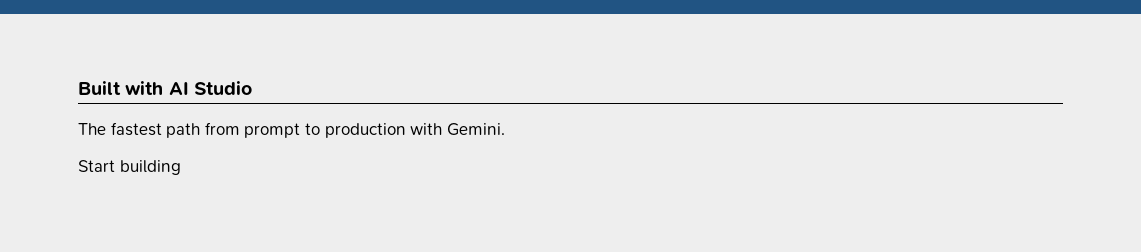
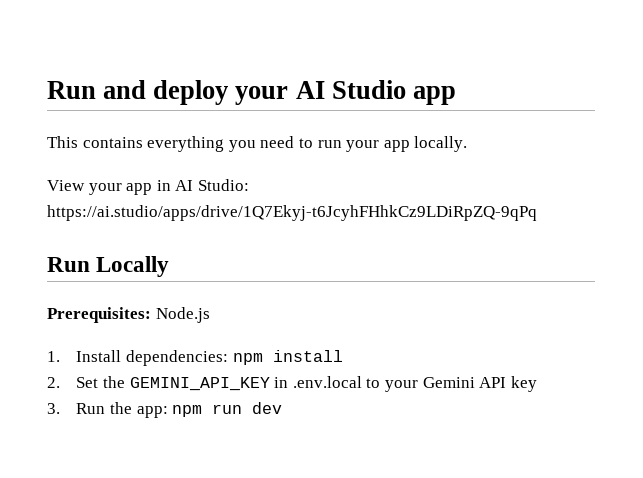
- Built with AI Studio
- The fastest path from prompt to production with Gemini.
- Start building
+ Run and deploy your AI Studio app
+ This contains everything you need to run your app locally.
+ View your app in AI Studio: https://ai.studio/apps/drive/1Q7Ekyj-t6JcyhFHhkCz9LDiRpZQ-9qPq
+ Run Locally
+ Prerequisites: Node.js
+ 1. Install dependencies: npm install
+ 2. Set the GEMINI_API_KEY in .env.local to your Gemini API key
+ 3. Run the app: npm run dev

